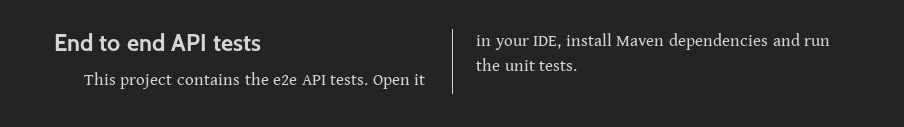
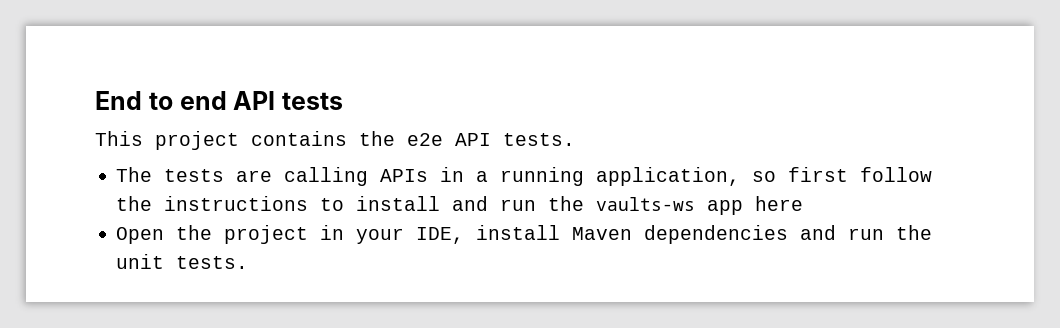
- This project contains the e2e API tests. Open it in your IDE, install Maven dependencies and run the unit tests.
+ This project contains the e2e API tests.
+ The tests are calling APIs in a running application, so first follow the instructions to install and run the vaults-ws app here
+ Open the project in your IDE, install Maven dependencies and run the unit tests.

